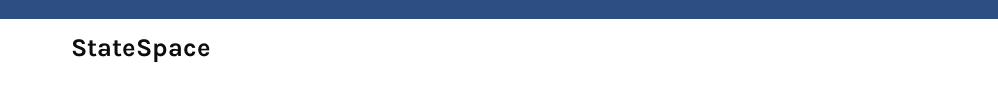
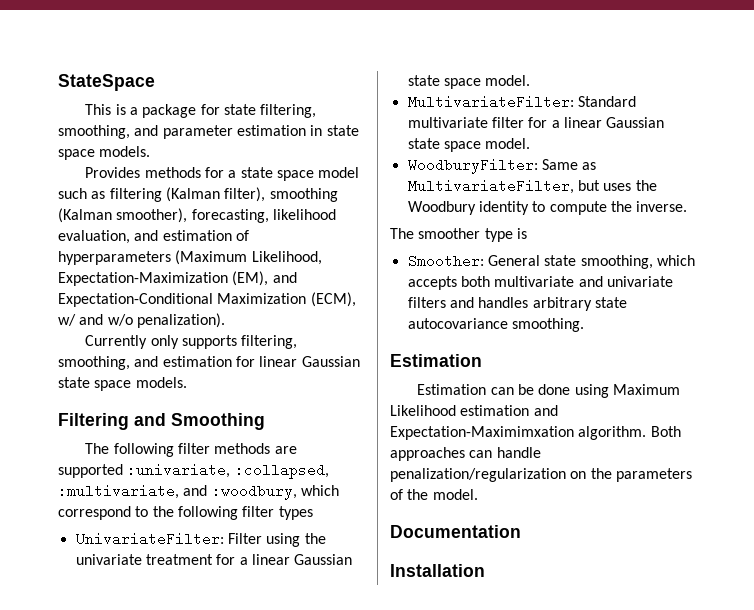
+ This is a package for state filtering, smoothing, and parameter estimation in state space models.
+ Provides methods for a state space model such as filtering (Kalman filter), smoothing (Kalman smoother), forecasting, likelihood evaluation, and estimation of hyperparameters (Maximum Likelihood, Expectation-Maximization (EM), and Expectation-Conditional Maximization (ECM), w/ and w/o penalization).
+ Currently only supports filtering, smoothing, and estimation for linear Gaussian state space models.
+ Filtering and Smoothing
+ The following filter methods are supported :univariate, :collapsed, :multivariate, and :woodbury, which correspond to the following filter types
+ UnivariateFilter: Filter using the univariate treatment for a linear Gaussian state space model.
+ MultivariateFilter: Standard multivariate filter for a linear Gaussian state space model.
+ WoodburyFilter: Same as MultivariateFilter, but uses the Woodbury identity to compute the inverse.
+ The smoother type is
+ Smoother: General state smoothing, which accepts both multivariate and univariate filters and handles arbitrary state autocovariance smoothing.
+ Estimation
+ Estimation can be done using Maximum Likelihood estimation and Expectation-Maximimxation algorithm. Both approaches can handle penalization/regularization on the parameters of the model.
+ Documentation
+ Installation

